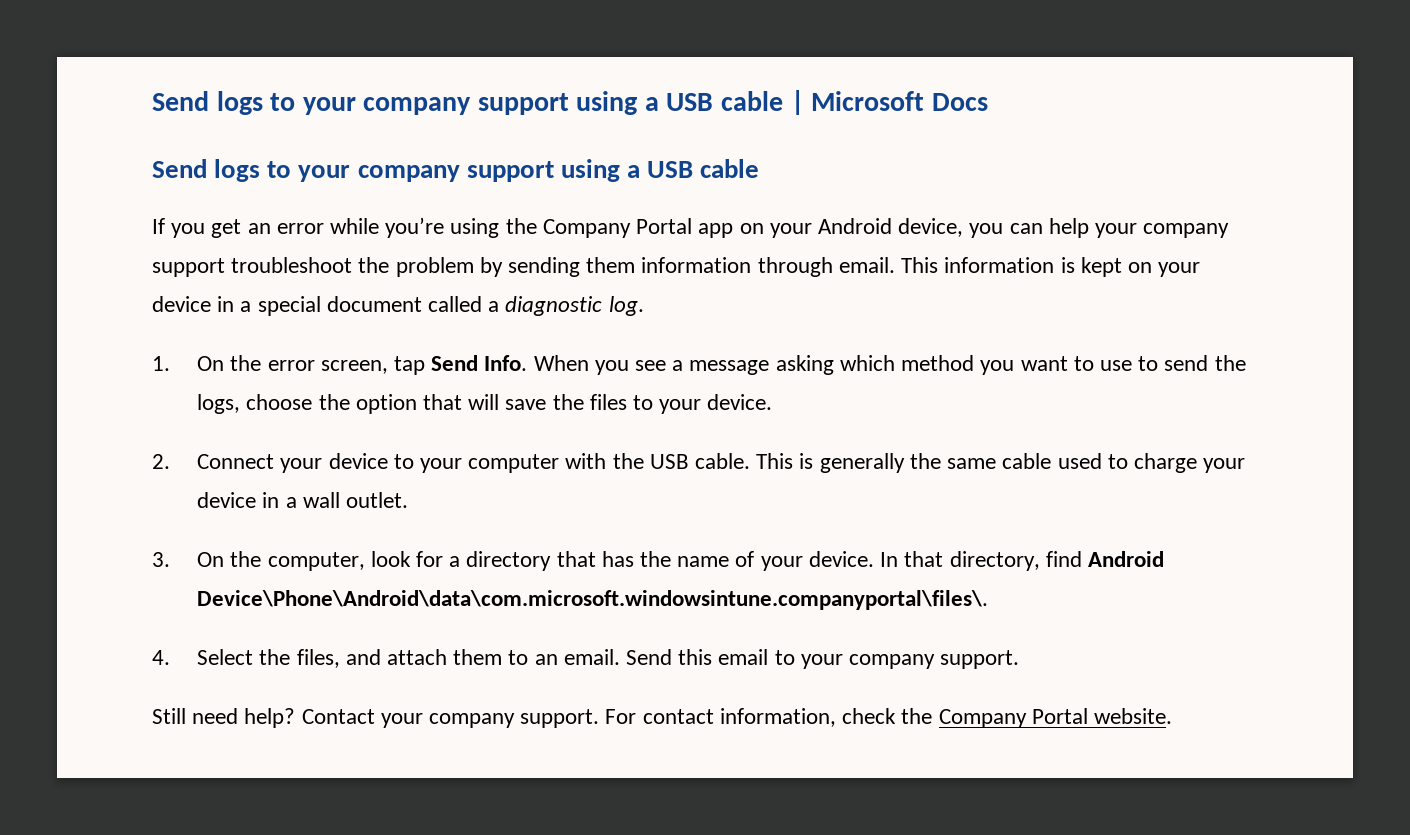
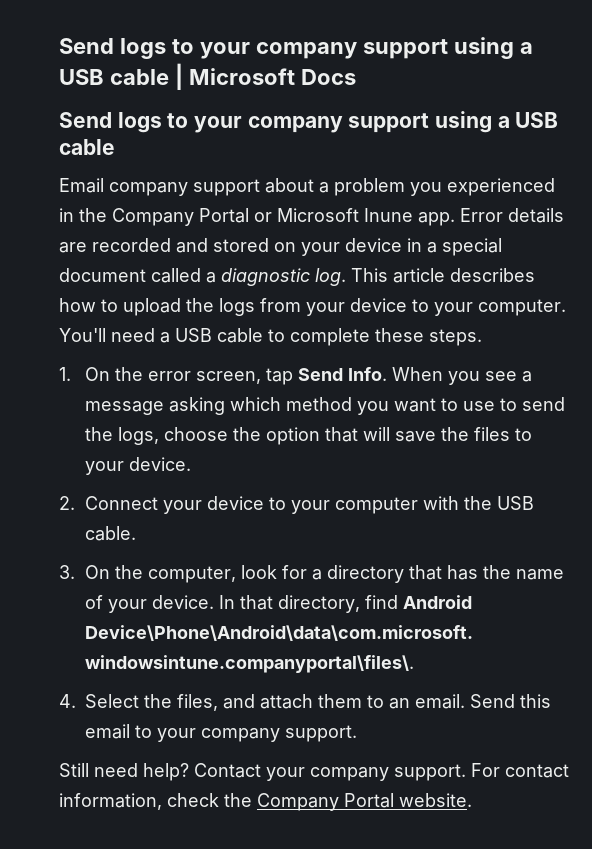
- If you get an error while you’re using the Company Portal app on your Android device, you can help your company support troubleshoot the problem by sending them information through email. This information is kept on your device in a special document called a diagnostic log.
+ Email company support about a problem you experienced in the Company Portal or Microsoft Inune app. Error details are recorded and stored on your device in a special document called a diagnostic log. This article describes how to upload the logs from your device to your computer. You'll need a USB cable to complete these steps.
- This is generally the same cable used to charge your device in a wall outlet.

